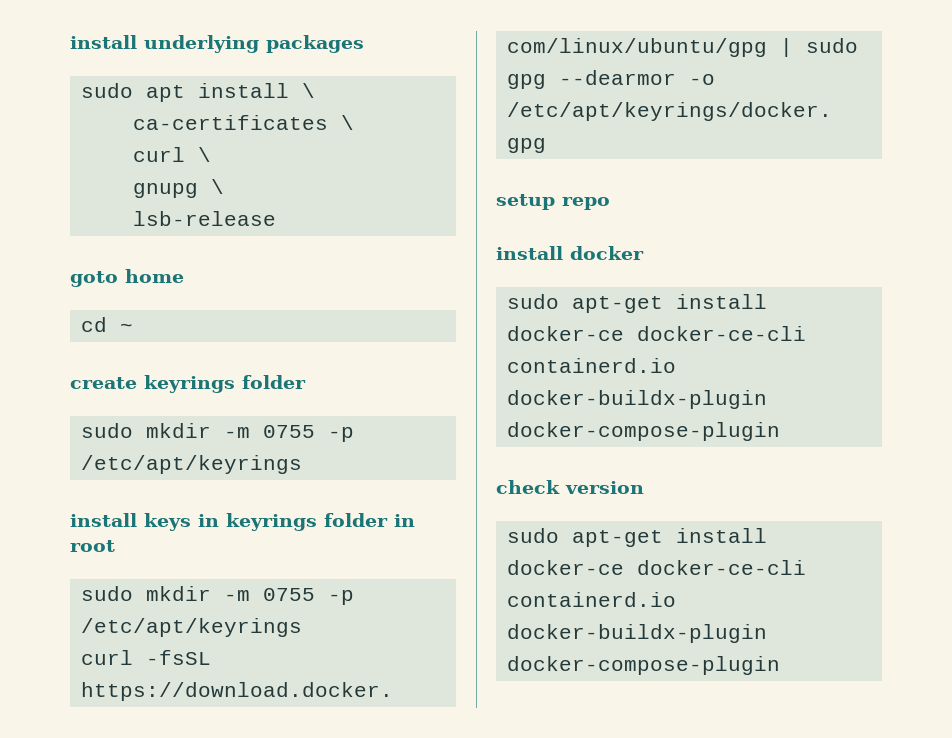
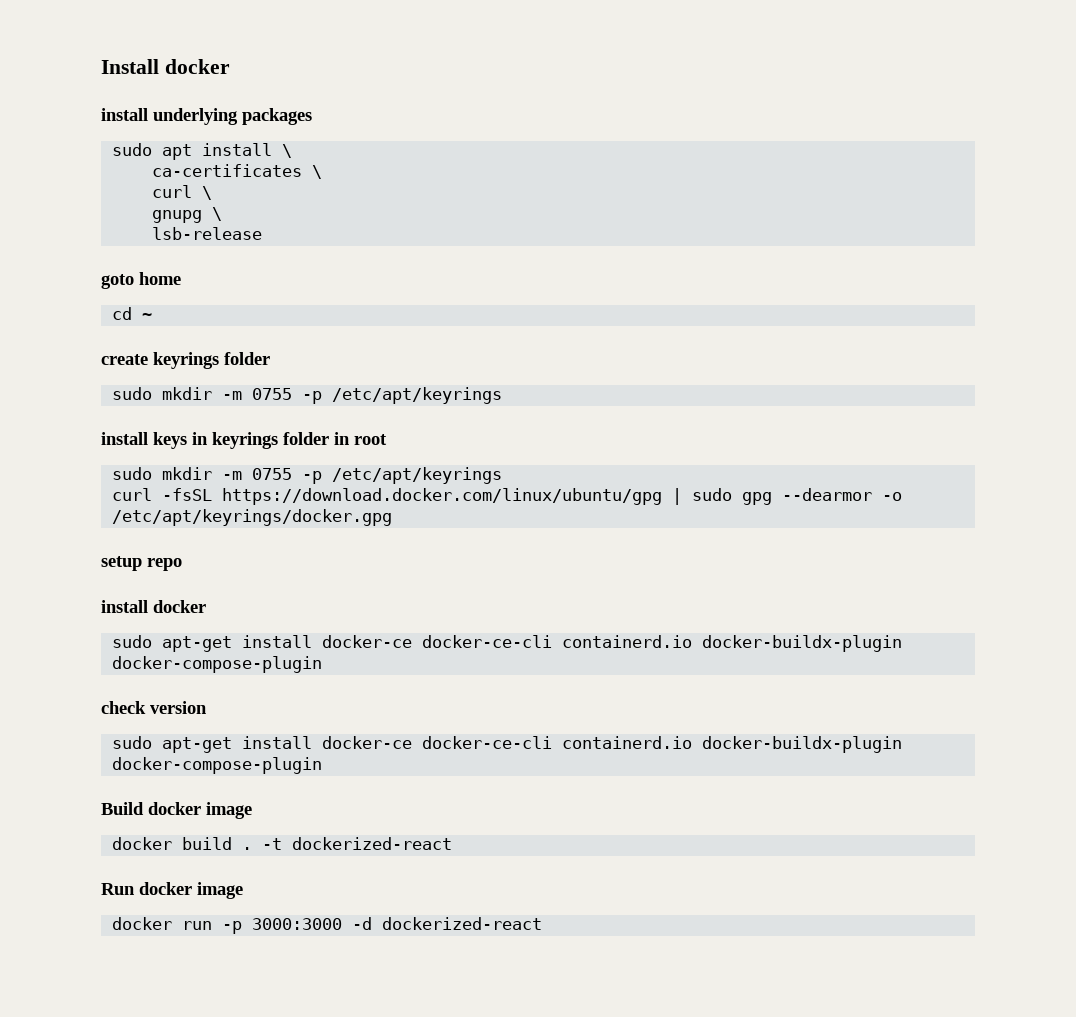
+ Install docker
+ Build docker image
+ docker build . -t dockerized-react
+ Run docker image
+ docker run -p 3000:3000 -d dockerized-react

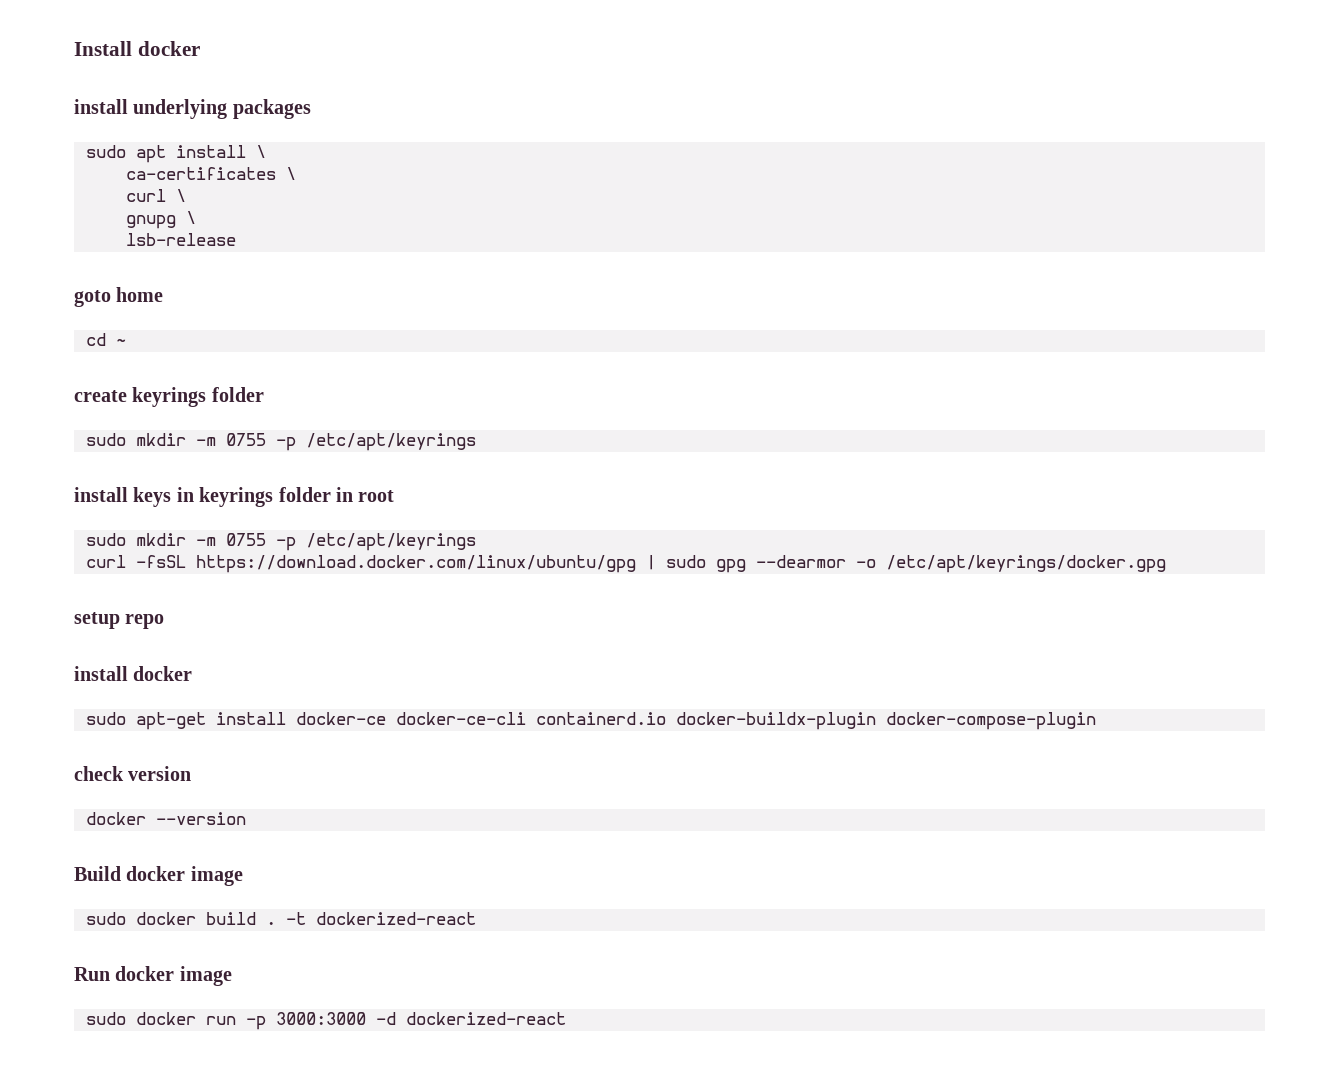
  check version
- sudo apt-get install docker-ce docker-ce-cli containerd.io docker-buildx-plugin docker-compose-plugin
+ docker --version
- docker build .
+ sudo docker build .
- docker run -p 3000:3000 -d dockerized-react
+ sudo docker run -p 3000:3000 -d dockerized-react

